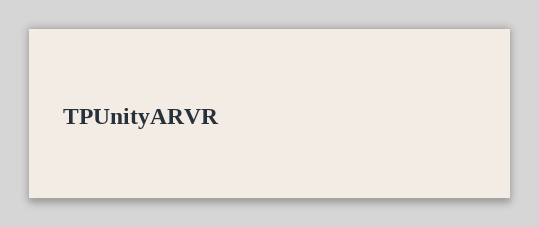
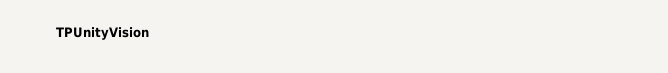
- TPUnityARVR
+ TPUnityVision

